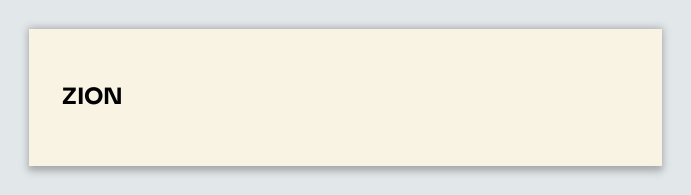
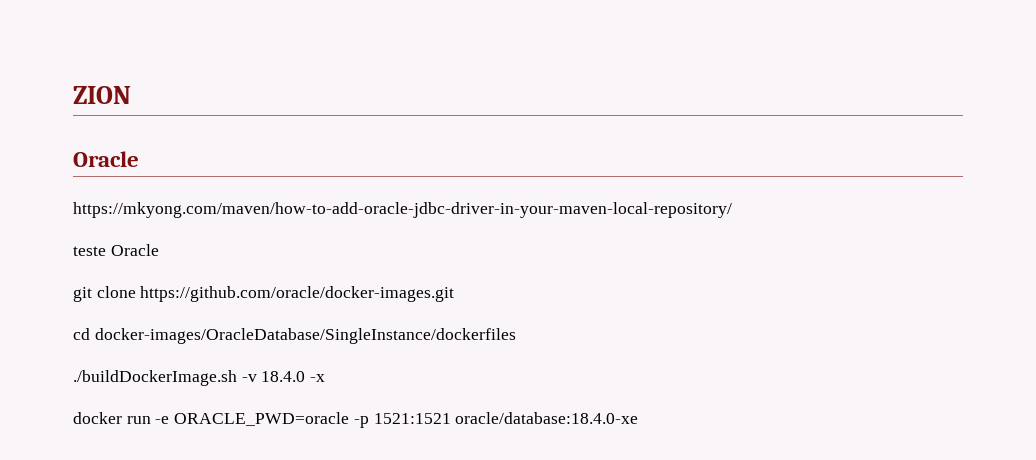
  ZION
+ Oracle
+ https://mkyong.com/maven/how-to-add-oracle-jdbc-driver-in-your-maven-local-repository/
+ teste Oracle
+ git clone https://github.com/oracle/docker-images.git
+ cd docker-images/OracleDatabase/SingleInstance/dockerfiles
+ ./buildDockerImage.sh -v 18.4.0 -x
+ docker run -e ORACLE_PWD=oracle -p 1521:1521 oracle/database:18.4.0-xe

